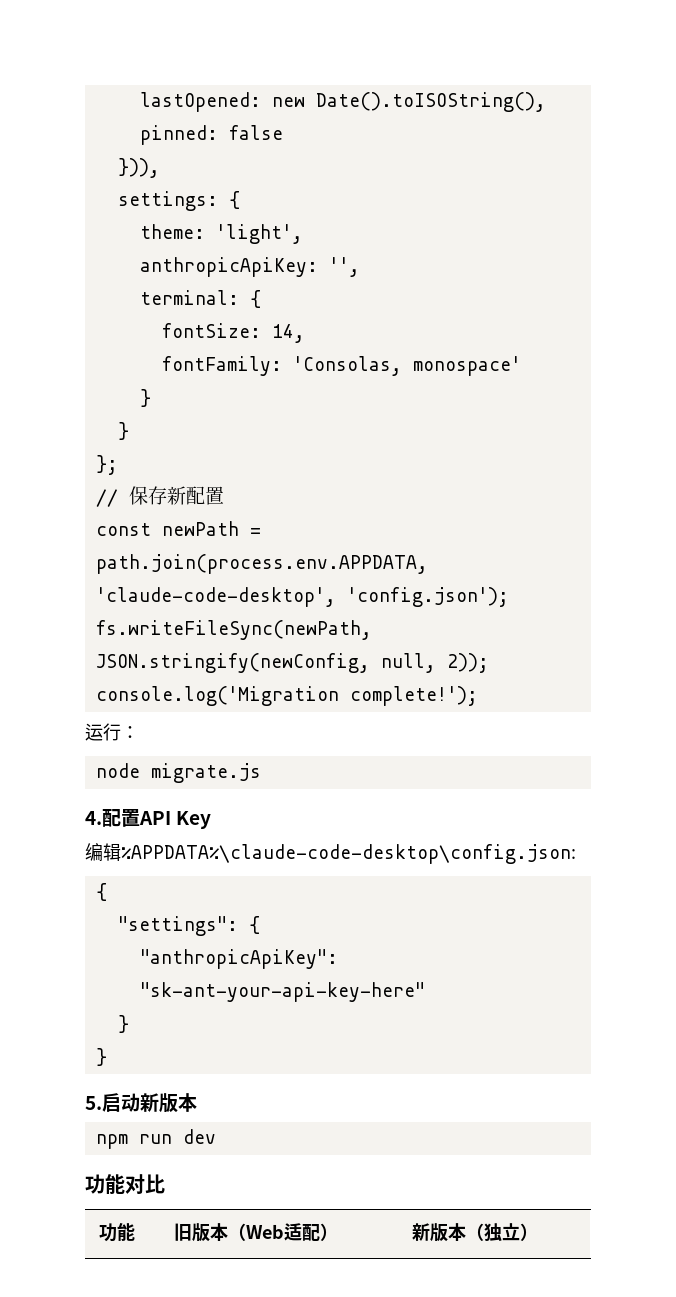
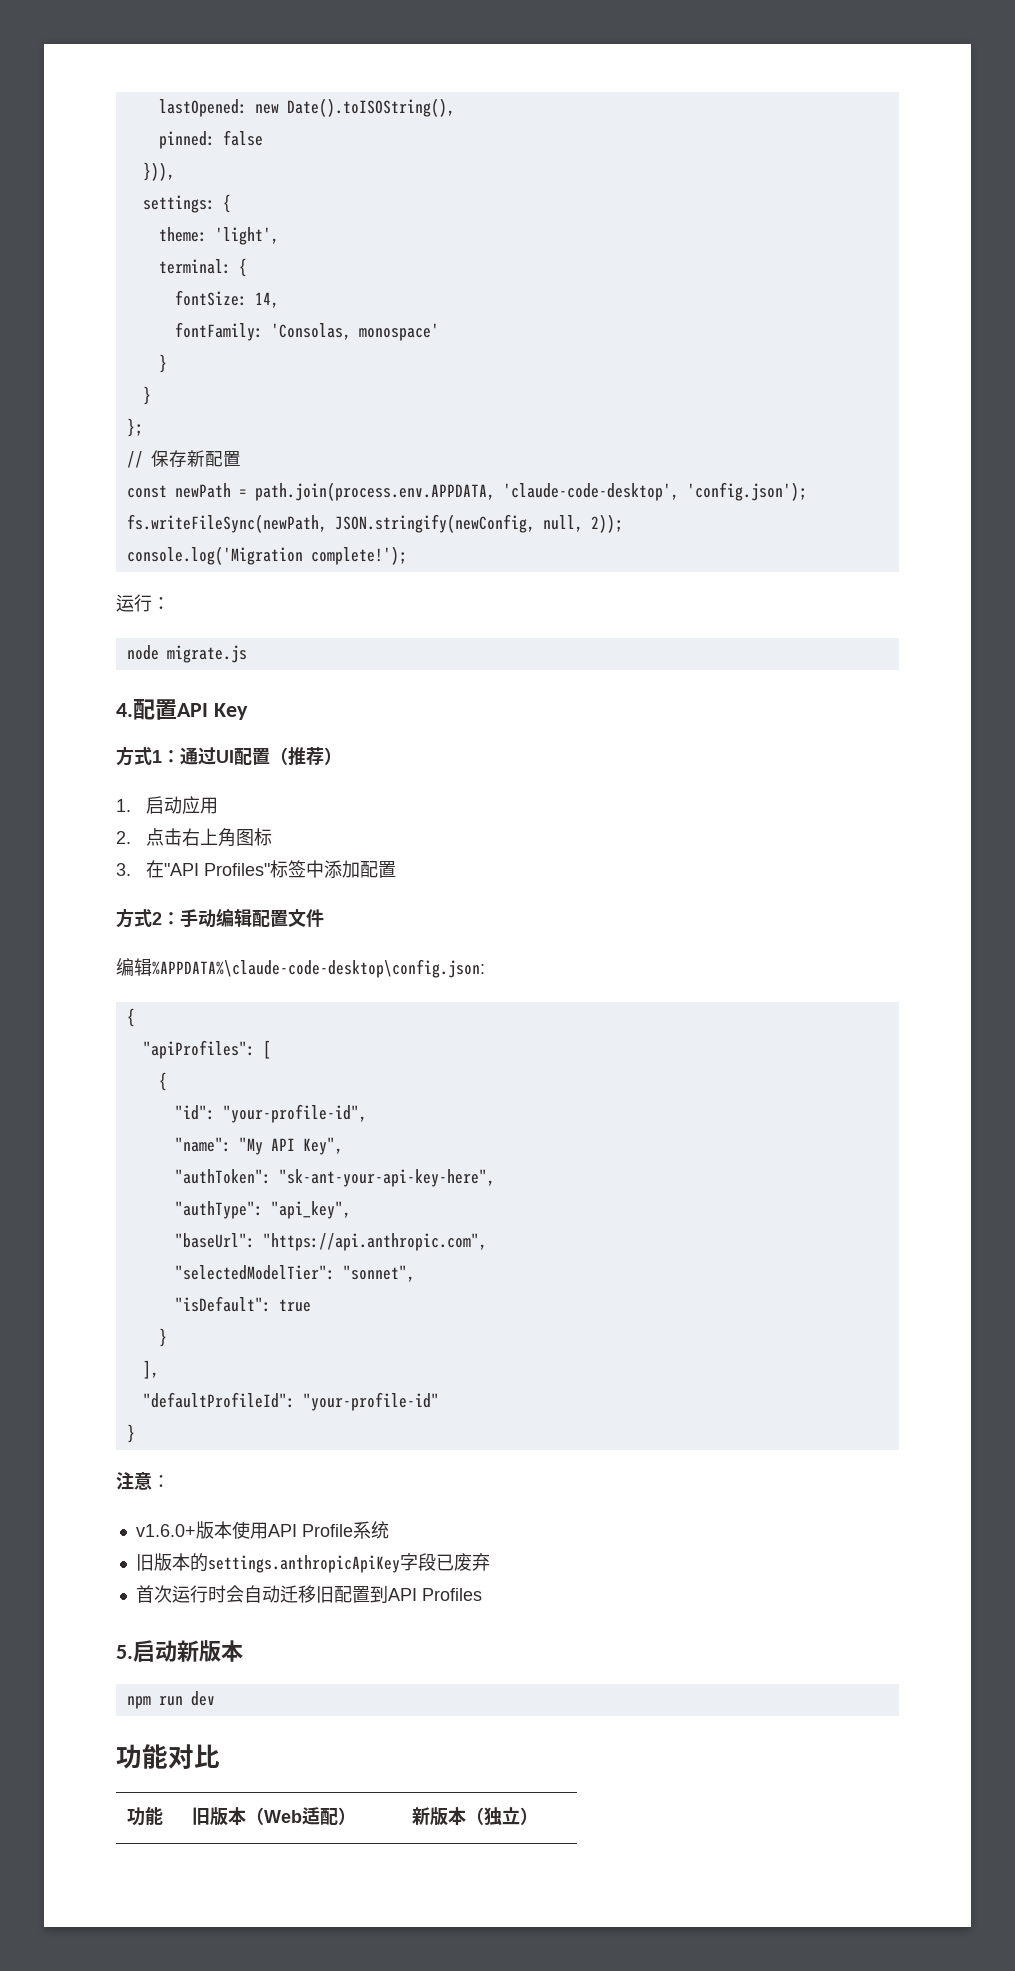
- anthropicApiKey: '',
+ 方式1：通过UI配置（推荐）
+ 1.启动应用
+ 2.点击右上角图标
+ 3.在"API Profiles"标签中添加配置
+ 方式2：手动编辑配置文件
- "settings": {
- "anthropicApiKey": "sk-ant-your-api-key-here"
+ "apiProfiles": [
+ {
+ "id": "your-profile-id",
+ "name": "My API Key",
+ "authToken": "sk-ant-your-api-key-here",
+ "authType": "api_key",
+ "baseUrl": "https://api.anthropic.com",
+ "selectedModelTier": "sonnet",
+ "isDefault": true
  }
+ ],
+ "defaultProfileId": "your-profile-id"
  }
+ 注意：
+ v1.6.0+版本使用API Profile系统
+ 旧版本的settings.anthropicApiKey字段已废弃
+ 首次运行时会自动迁移旧配置到API Profiles

